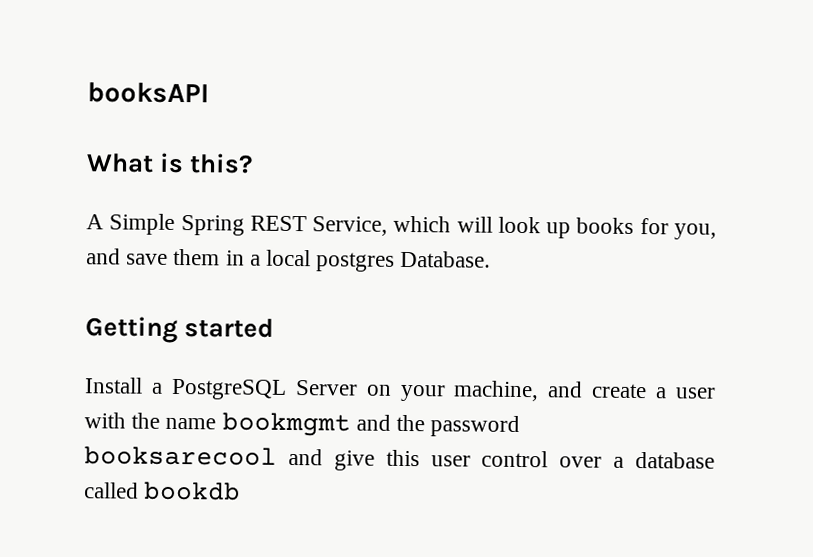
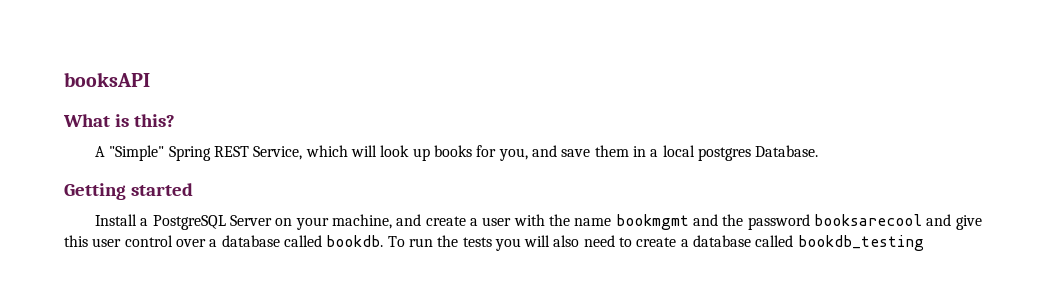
- A Simple Spring REST Service, which will look up books for you, and save them in a local postgres Database.
+ A "Simple" Spring REST Service, which will look up books for you, and save them in a local postgres Database.
- Install a PostgreSQL Server on your machine, and create a user with the name bookmgmt and the password booksarecool and give this user control over a database called bookdb
+ Install a PostgreSQL Server on your machine, and create a user with the name bookmgmt and the password booksarecool and give this user control over a database called bookdb. To run the tests you will also need to create a database called bookdb_testing

